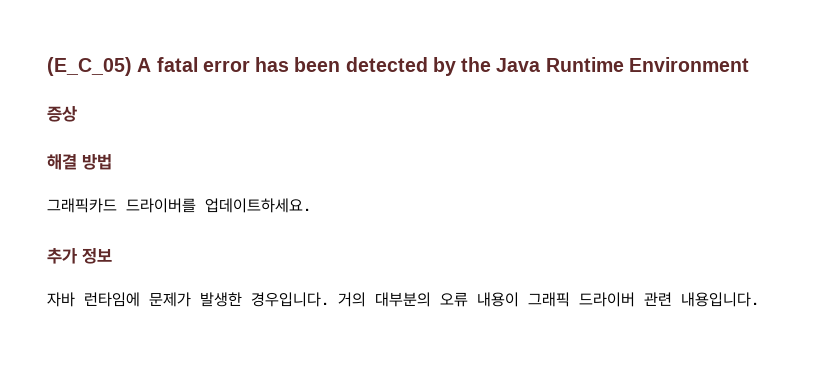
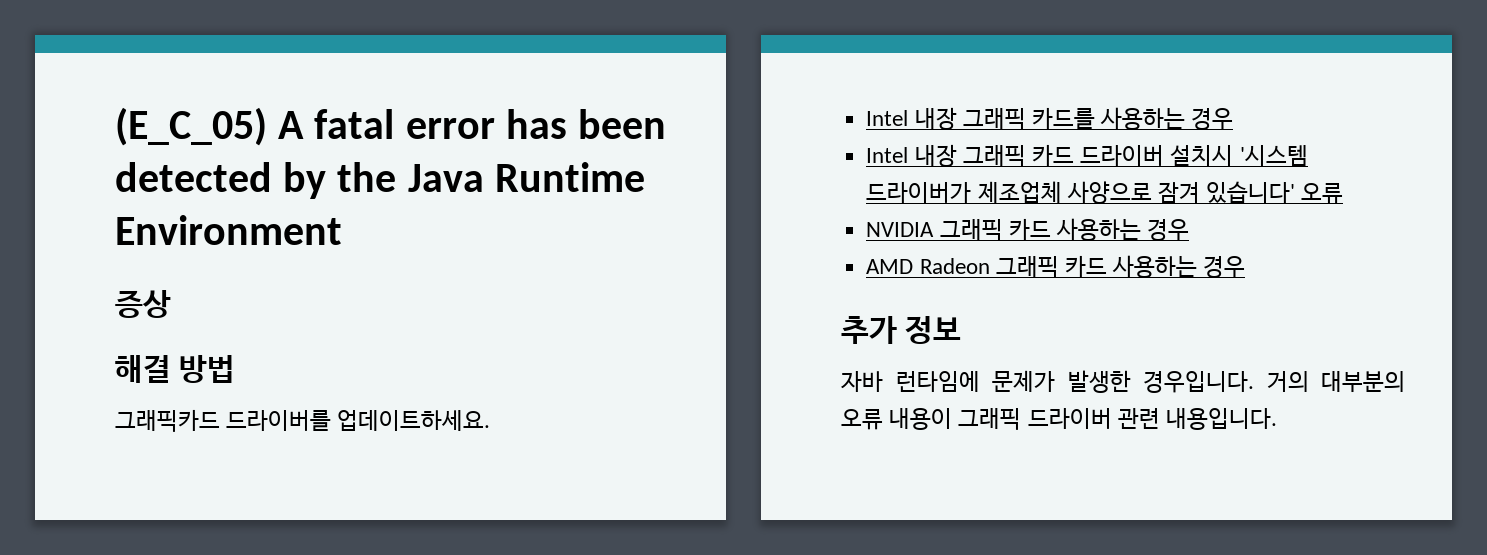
+ Intel 내장 그래픽 카드를 사용하는 경우
+ Intel 내장 그래픽 카드 드라이버 설치시 '시스템 드라이버가 제조업체 사양으로 잠겨 있습니다' 오류
+ NVIDIA 그래픽 카드 사용하는 경우
+ AMD Radeon 그래픽 카드 사용하는 경우

